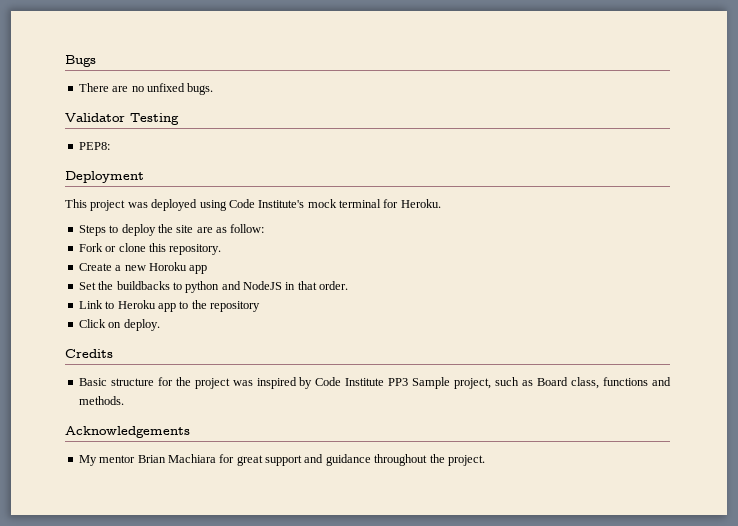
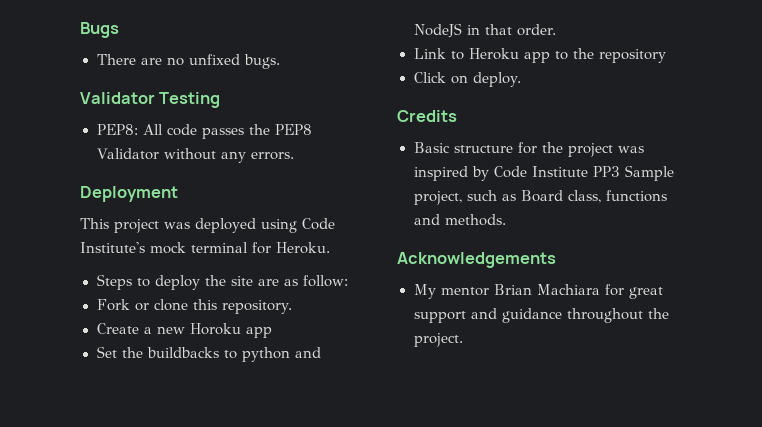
- PEP8:
+ PEP8: All code passes the PEP8 Validator without any errors.

